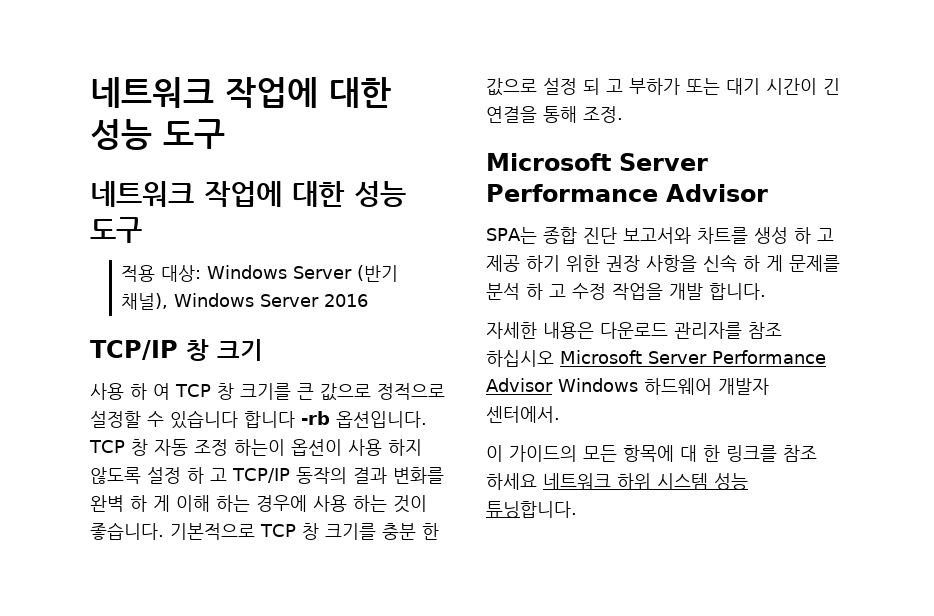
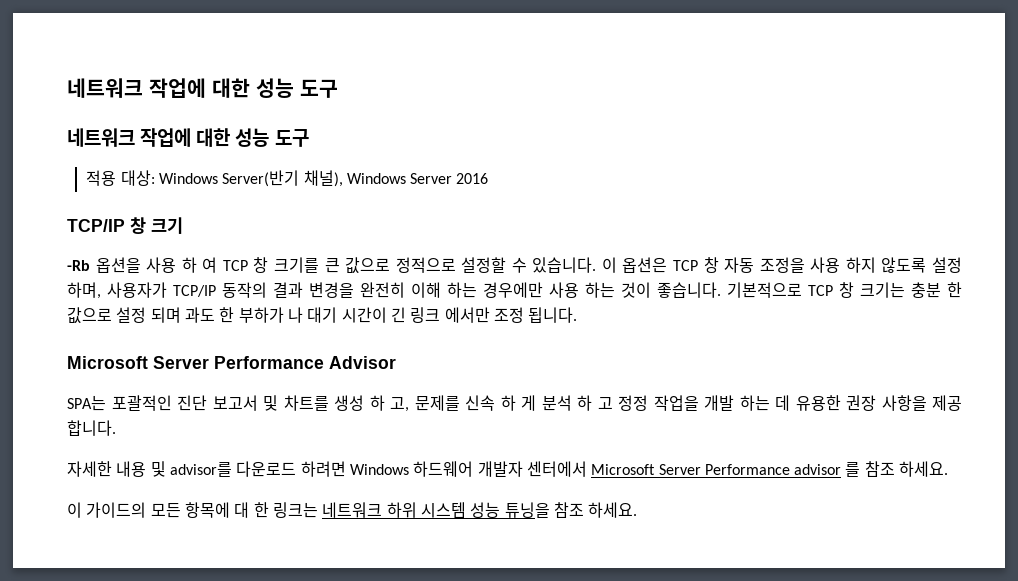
- 적용 대상: Windows Server (반기 채널), Windows Server 2016
+ 적용 대상: Windows Server(반기 채널), Windows Server 2016
- 사용 하 여 TCP 창 크기를 큰 값으로 정적으로 설정할 수 있습니다 합니다 -rb 옵션입니다. TCP 창 자동 조정 하는이 옵션이 사용 하지 않도록 설정 하 고 TCP/IP 동작의 결과 변화를 완벽 하 게 이해 하는 경우에 사용 하는 것이 좋습니다.
+ -Rb 옵션을 사용 하 여 TCP 창 크기를 큰 값으로 정적으로 설정할 수 있습니다. 이 옵션은 TCP 창 자동 조정을 사용 하지 않도록 설정 하며, 사용자가 TCP/IP 동작의 결과 변경을 완전히 이해 하는 경우에만 사용 하는 것이 좋습니다.
- 기본적으로 TCP 창 크기를 충분 한 값으로 설정 되 고 부하가 또는 대기 시간이 긴 연결을 통해 조정.
+ 기본적으로 TCP 창 크기는 충분 한 값으로 설정 되며 과도 한 부하가 나 대기 시간이 긴 링크 에서만 조정 됩니다.
- SPA는 종합 진단 보고서와 차트를 생성 하 고 제공 하기 위한 권장 사항을 신속 하 게 문제를 분석 하 고 수정 작업을 개발 합니다.
- 자세한 내용은 다운로드 관리자를 참조 하십시오 Microsoft Server Performance Advisor Windows 하드웨어 개발자 센터에서.
+ SPA는 포괄적인 진단 보고서 및 차트를 생성 하 고, 문제를 신속 하 게 분석 하 고 정정 작업을 개발 하는 데 유용한 권장 사항을 제공 합니다.
+ 자세한 내용 및 advisor를 다운로드 하려면 Windows 하드웨어 개발자 센터에서 Microsoft Server Performance advisor 를 참조 하세요.
- 이 가이드의 모든 항목에 대 한 링크를 참조 하세요 네트워크 하위 시스템 성능 튜닝합니다.
+ 이 가이드의 모든 항목에 대 한 링크는 네트워크 하위 시스템 성능 튜닝을 참조 하세요.

